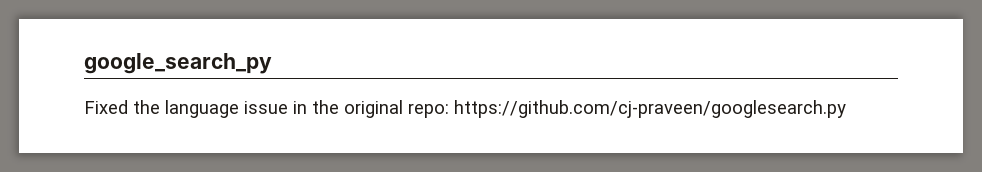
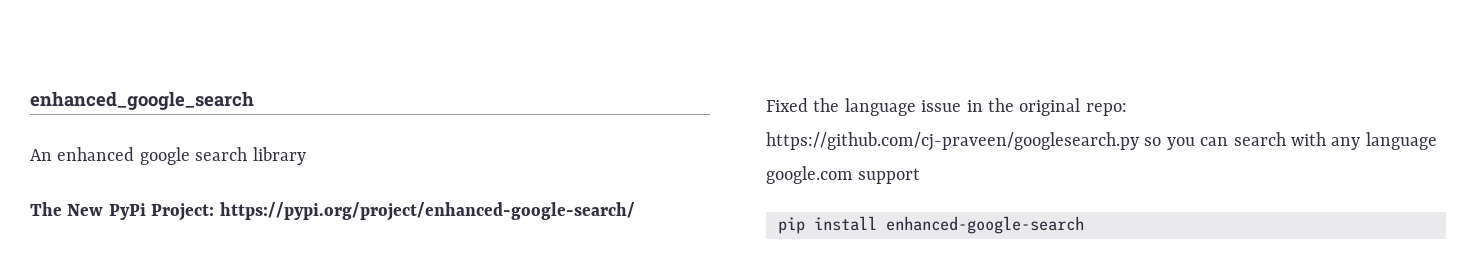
- google_search_py
+ enhanced_google_search
+ An enhanced google search library
+ The New PyPi Project: https://pypi.org/project/enhanced-google-search/
- Fixed the language issue in the original repo: https://github.com/cj-praveen/googlesearch.py
+ Fixed the language issue in the original repo: https://github.com/cj-praveen/googlesearch.py so you can search with any language google.com support
+ pip install enhanced-google-search

